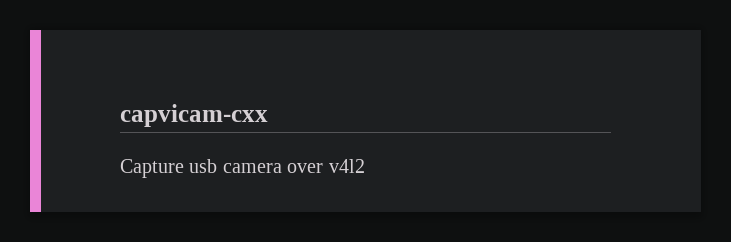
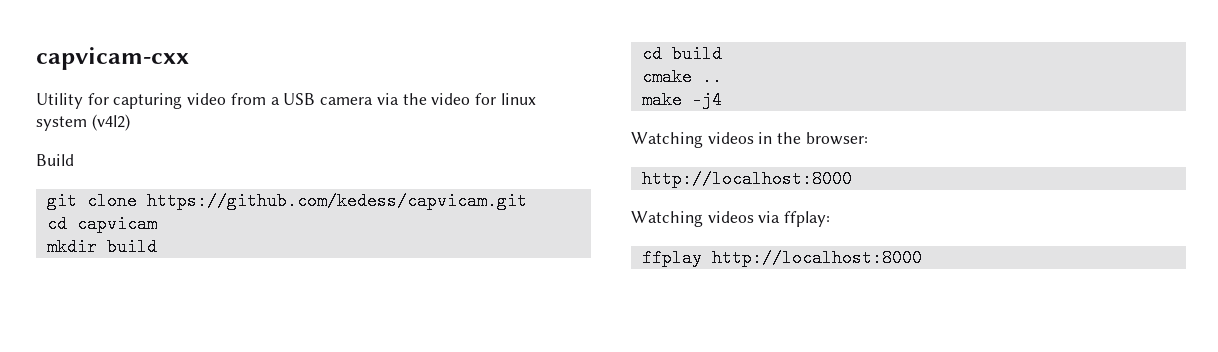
- Capture usb camera over v4l2
+ Utility for capturing video from a USB camera via the video for linux system (v4l2)
+ Build
+ git clone https://github.com/kedess/capvicam.git
+ cd capvicam
+ mkdir build
+ cd build
+ cmake ..
+ make -j4
+ Watching videos in the browser:
+ http://localhost:8000
+ Watching videos via ffplay:
+ ffplay http://localhost:8000

